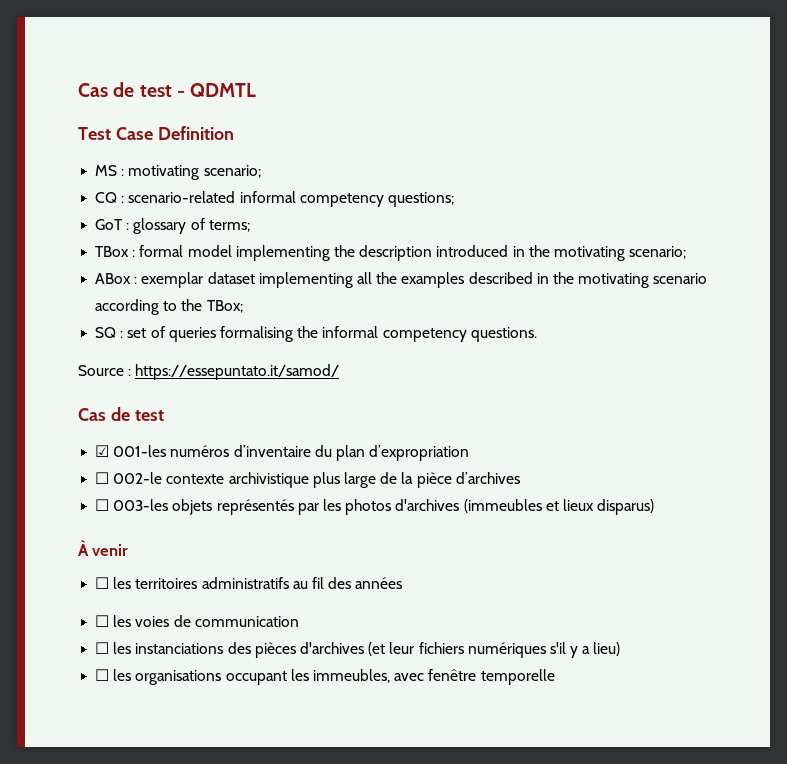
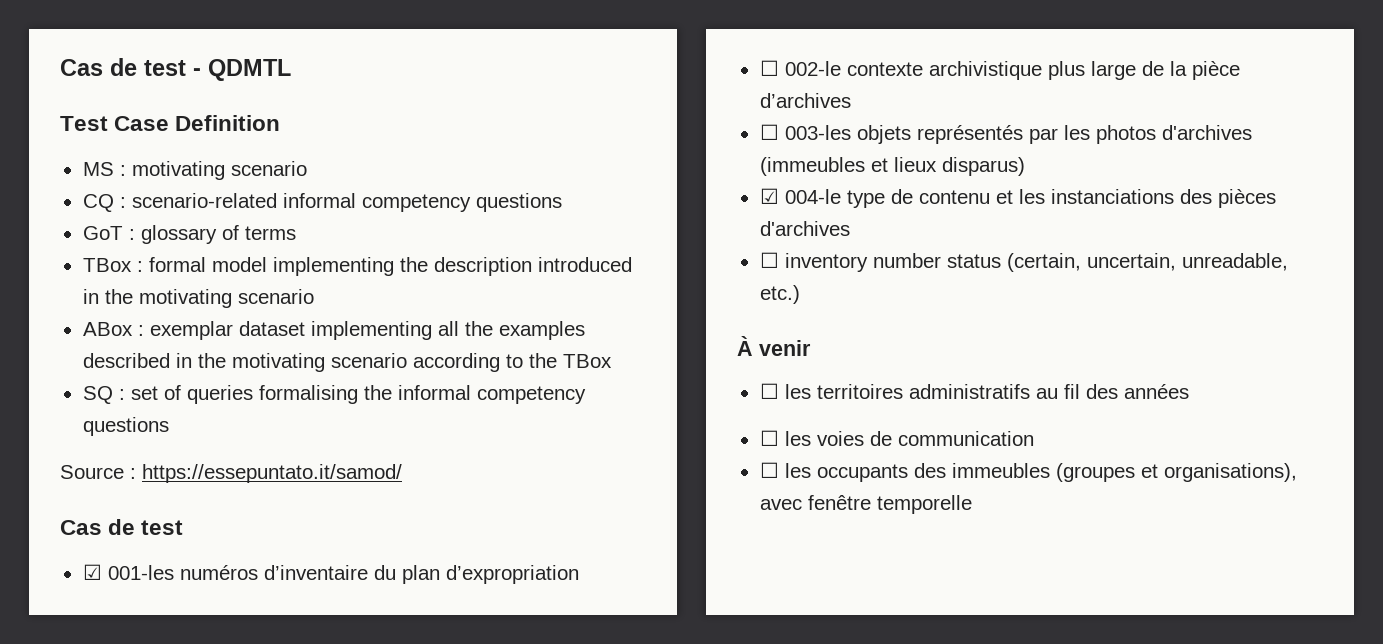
- MS : motivating scenario;
+ MS : motivating scenario
- CQ : scenario-related informal competency questions;
+ CQ : scenario-related informal competency questions
- GoT : glossary of terms;
+ GoT : glossary of terms
- TBox : formal model implementing the description introduced in the motivating scenario;
+ TBox : formal model implementing the description introduced in the motivating scenario
- ABox : exemplar dataset implementing all the examples described in the motivating scenario according to the TBox;
+ ABox : exemplar dataset implementing all the examples described in the motivating scenario according to the TBox
- SQ : set of queries formalising the informal competency questions.
+ SQ : set of queries formalising the informal competency questions
+ ☑ 004-le type de contenu et les instanciations des pièces d'archives
+ ☐ inventory number status (certain, uncertain, unreadable, etc.)
- ☐ les instanciations des pièces d'archives (et leur fichiers numériques s'il y a lieu)
- ☐ les organisations occupant les immeubles, avec fenêtre temporelle
+ ☐ les occupants des immeubles (groupes et organisations), avec fenêtre temporelle

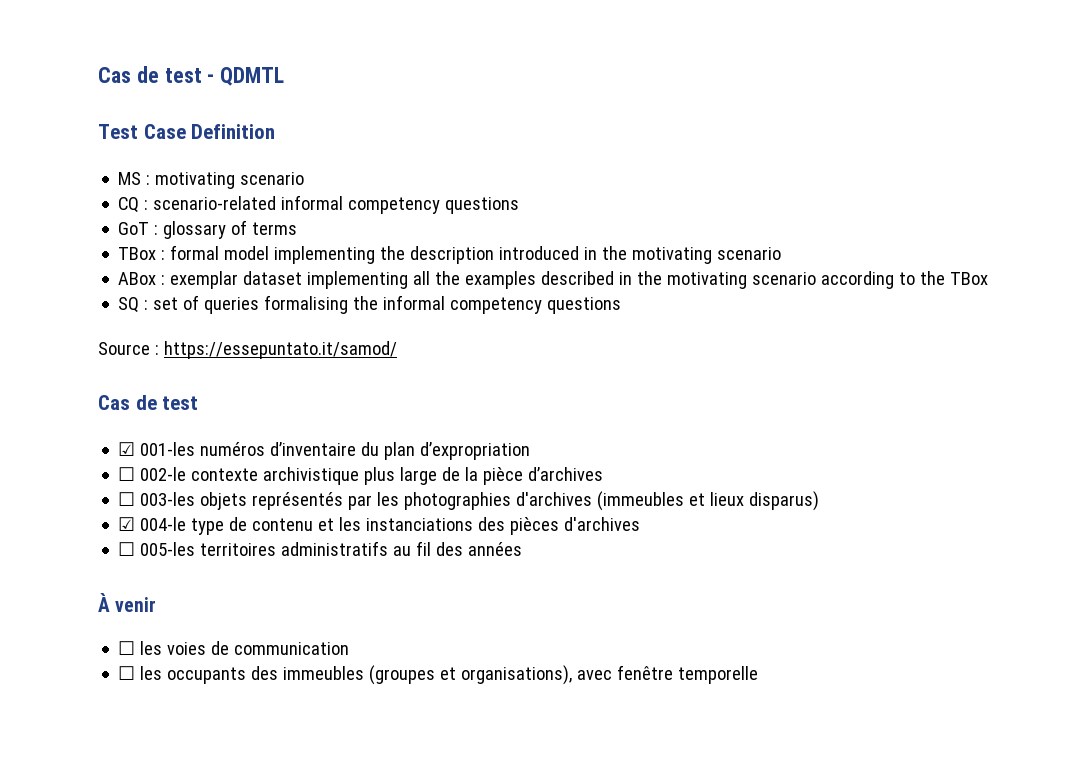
- ☐ 003-les objets représentés par les photos d'archives (immeubles et lieux disparus)
+ ☐ 003-les objets représentés par les photographies d'archives (immeubles et lieux disparus)
- ☐ inventory number status (certain, uncertain, unreadable, etc.)
- À venir
- ☐ les territoires administratifs au fil des années
+ ☐ 005-les territoires administratifs au fil des années
+ À venir

